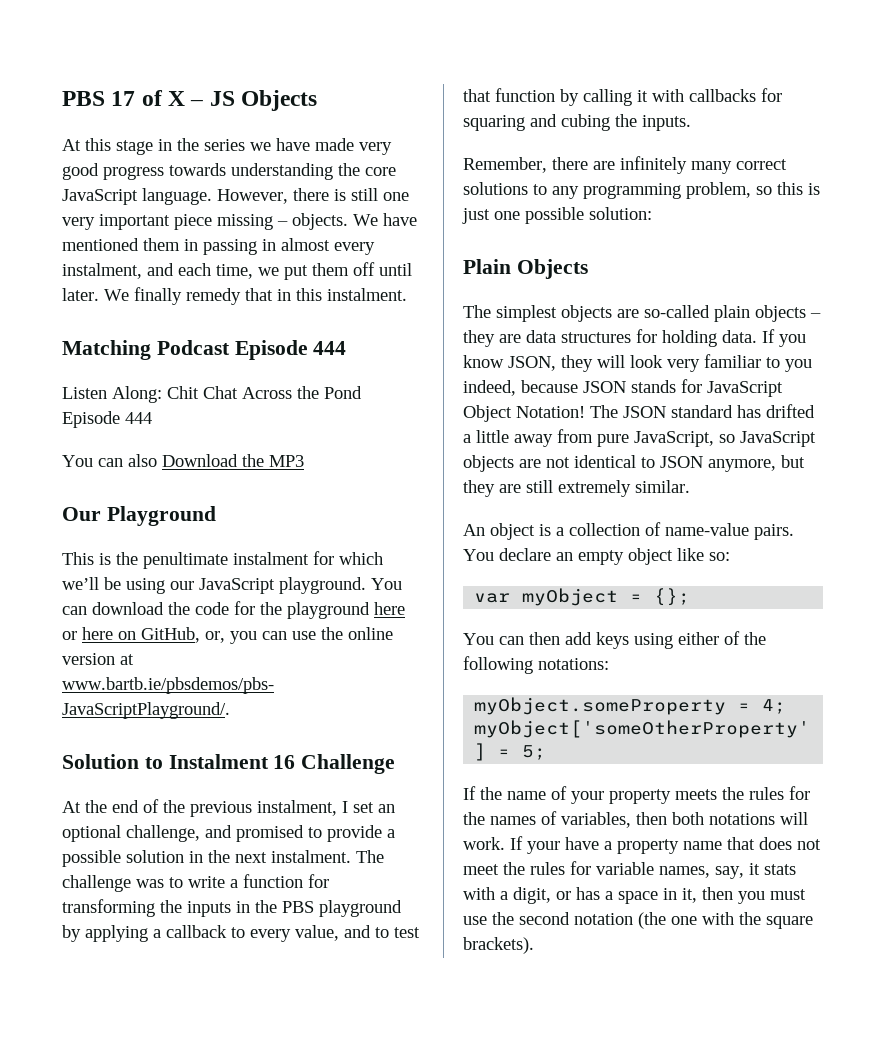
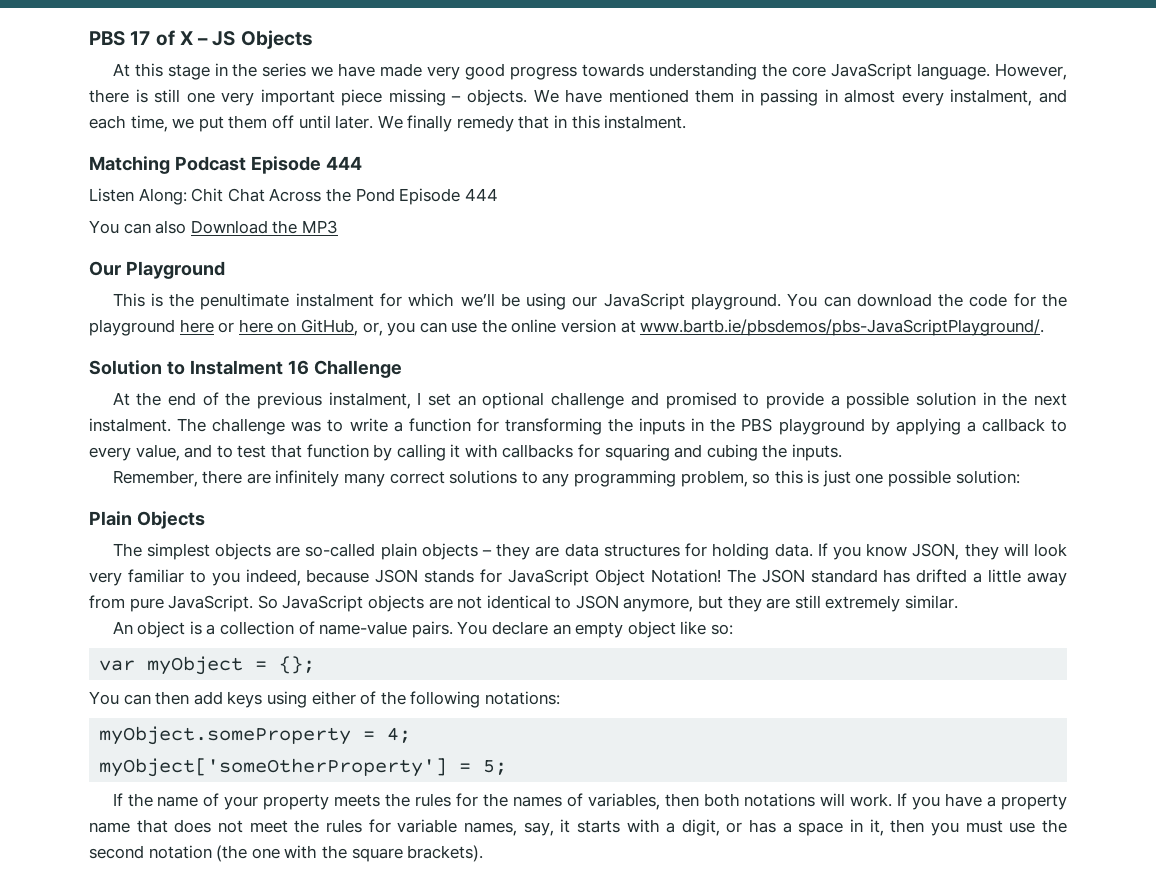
- At the end of the previous instalment, I set an optional challenge, and promised to provide a possible solution in the next instalment.
+ At the end of the previous instalment, I set an optional challenge and promised to provide a possible solution in the next instalment.
- The JSON standard has drifted a little away from pure JavaScript, so JavaScript objects are not identical to JSON anymore, but they are still extremely similar.
+ The JSON standard has drifted a little away from pure JavaScript. So JavaScript objects are not identical to JSON anymore, but they are still extremely similar.
- If your have a property name that does not meet the rules for variable names, say, it stats with a digit, or has a space in it, then you must use the second notation (the one with the square brackets).
+ If you have a property name that does not meet the rules for variable names, say, it starts with a digit, or has a space in it, then you must use the second notation (the one with the square brackets).

